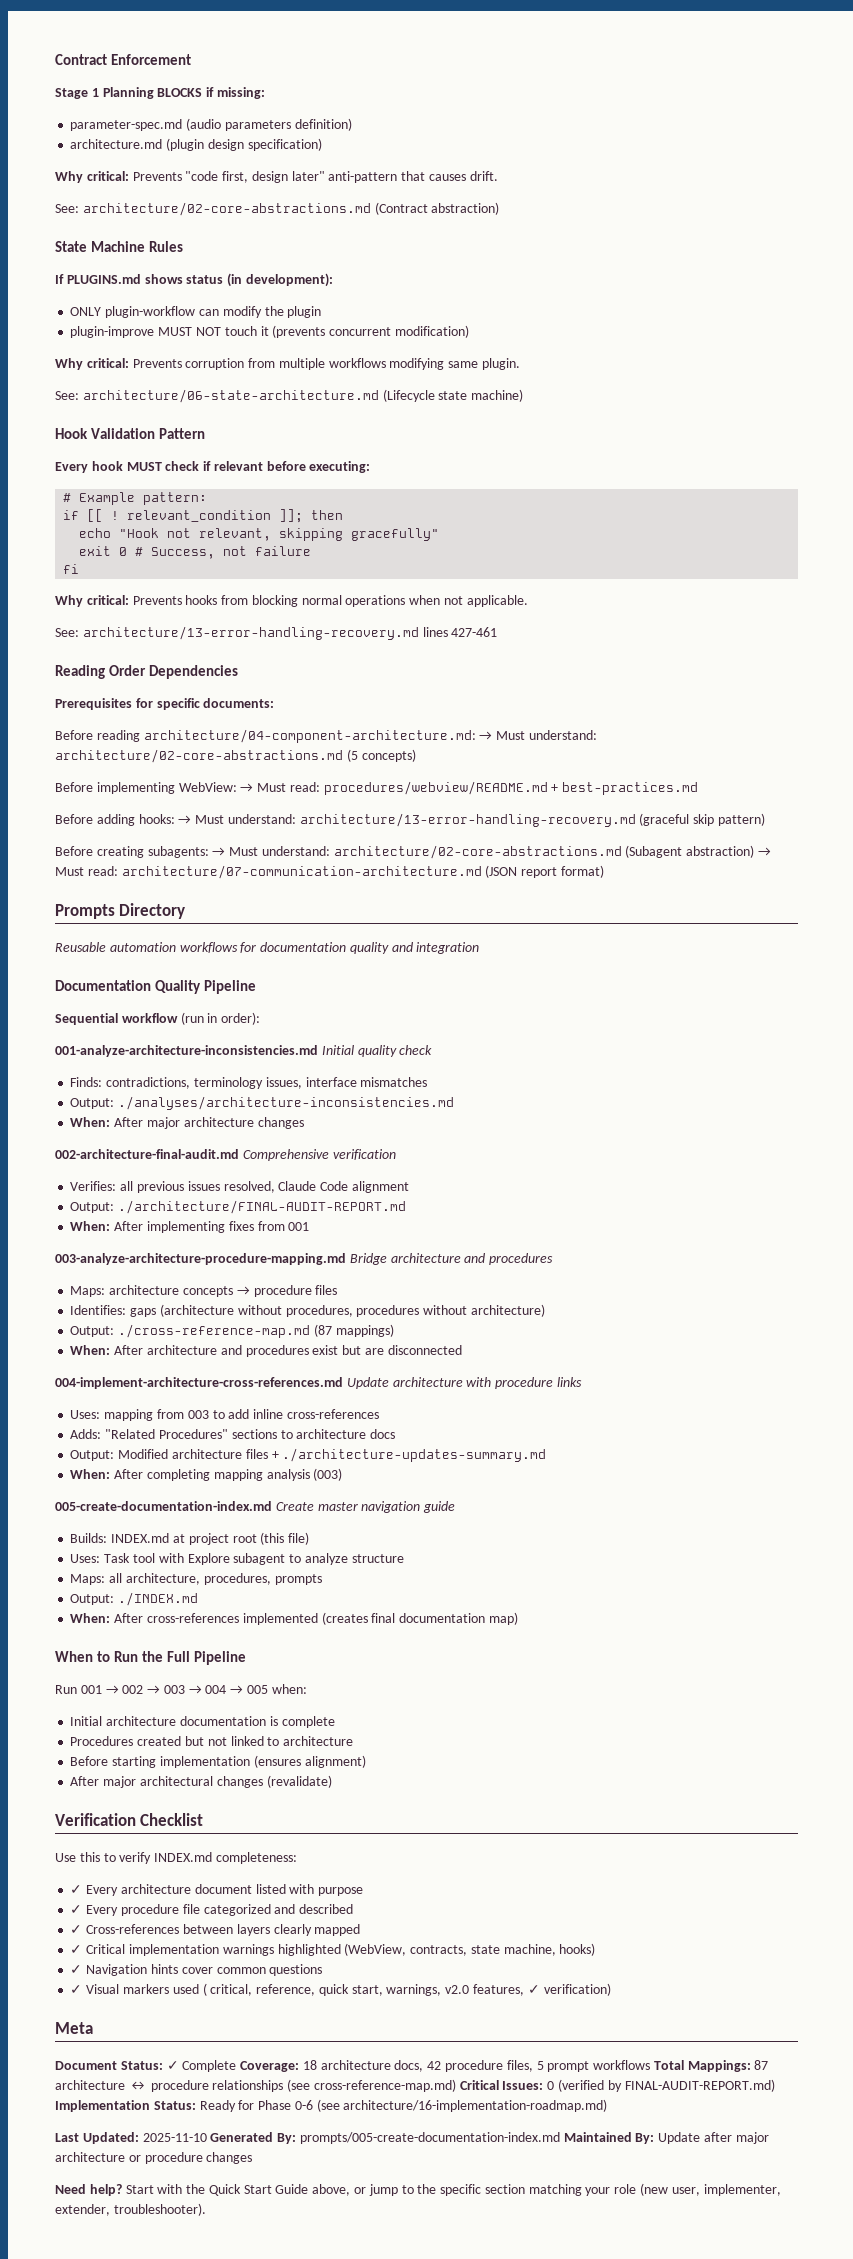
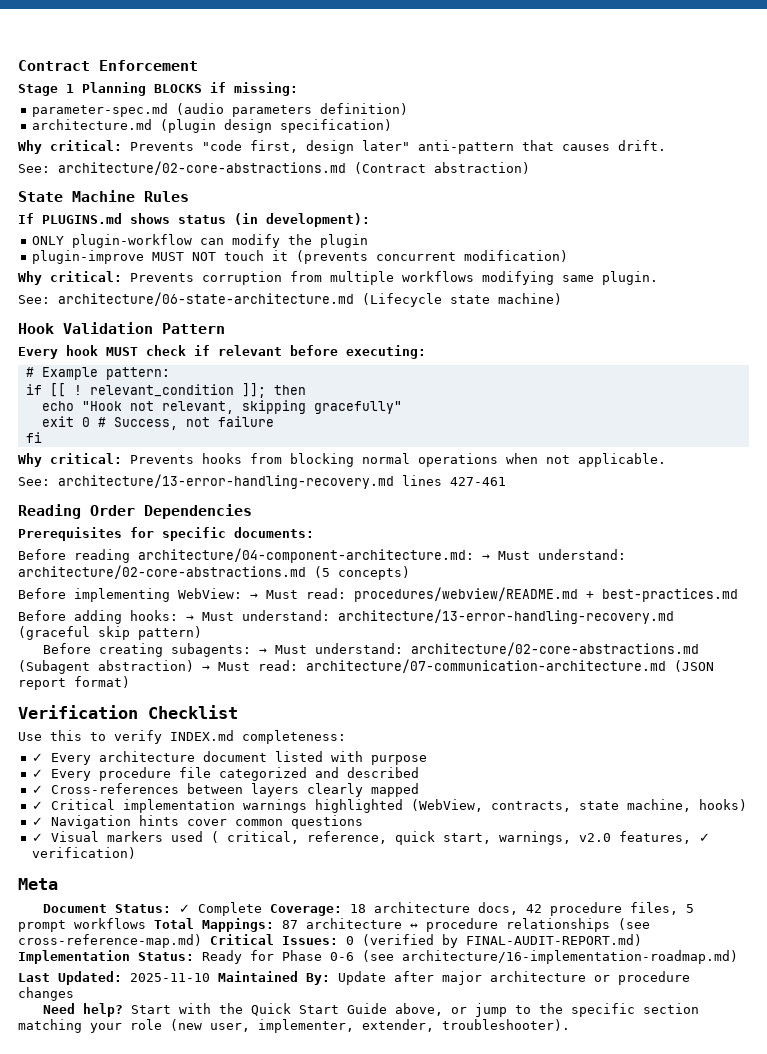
- Prompts Directory
- Reusable automation workflows for documentation quality and integration
- Documentation Quality Pipeline
- Sequential workflow (run in order):
- 001-analyze-architecture-inconsistencies.md Initial quality check
- Finds: contradictions, terminology issues, interface mismatches
- Output: ./analyses/architecture-inconsistencies.md
- When: After major architecture changes
- 002-architecture-final-audit.md Comprehensive verification
- Verifies: all previous issues resolved, Claude Code alignment
- Output: ./architecture/FINAL-AUDIT-REPORT.md
- When: After implementing fixes from 001
- 003-analyze-architecture-procedure-mapping.md Bridge architecture and procedures
- Maps: architecture concepts → procedure files
- Identifies: gaps (architecture without procedures, procedures without architecture)
- Output: ./cross-reference-map.md (87 mappings)
- When: After architecture and procedures exist but are disconnected
- 004-implement-architecture-cross-references.md Update architecture with procedure links
- Uses: mapping from 003 to add inline cross-references
- Adds: "Related Procedures" sections to architecture docs
- Output: Modified architecture files + ./architecture-updates-summary.md
- When: After completing mapping analysis (003)
- 005-create-documentation-index.md Create master navigation guide
- Builds: INDEX.md at project root (this file)
- Uses: Task tool with Explore subagent to analyze structure
- Maps: all architecture, procedures, prompts
- Output: ./INDEX.md
- When: After cross-references implemented (creates final documentation map)
- When to Run the Full Pipeline
- Run 001 → 002 → 003 → 004 → 005 when:
- Initial architecture documentation is complete
- Procedures created but not linked to architecture
- Before starting implementation (ensures alignment)
- After major architectural changes (revalidate)
- Last Updated: 2025-11-10 Generated By: prompts/005-create-documentation-index.md Maintained By: Update after major architecture or procedure changes
+ Last Updated: 2025-11-10 Maintained By: Update after major architecture or procedure changes

